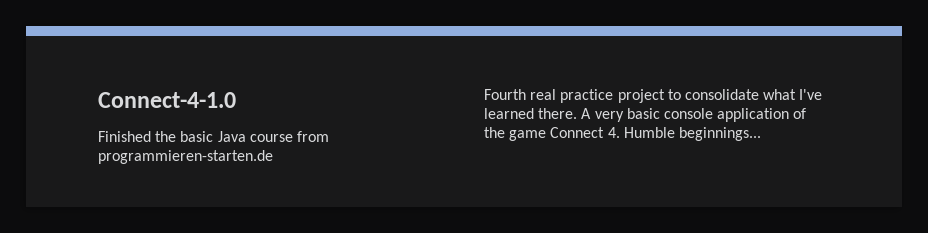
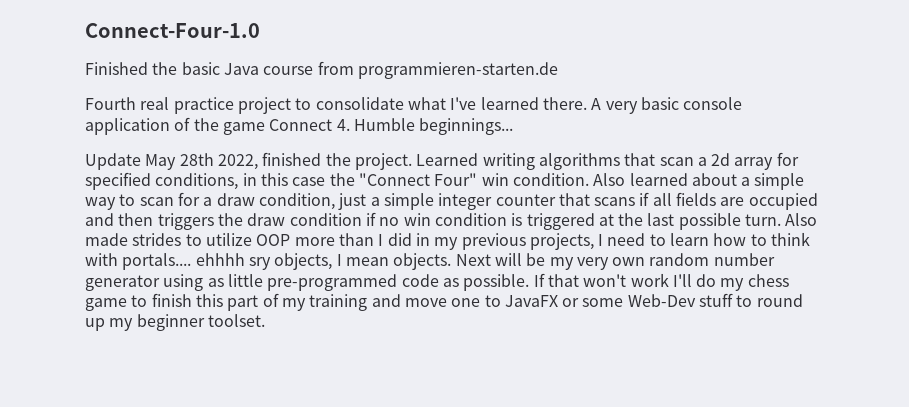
- Connect-4-1.0
+ Connect-Four-1.0
+ Update May 28th 2022, finished the project. Learned writing algorithms that scan a 2d array for specified conditions, in this case the "Connect Four" win condition. Also learned about a simple way to scan for a draw condition, just a simple integer counter that scans if all fields are occupied and then triggers the draw condition if no win condition is triggered at the last possible turn. Also made strides to utilize OOP more than I did in my previous projects, I need to learn how to think with portals.... ehhhh sry objects, I mean objects. Next will be my very own random number generator using as little pre-programmed code as possible. If that won't work I'll do my chess game to finish this part of my training and move one to JavaFX or some Web-Dev stuff to round up my beginner toolset.

